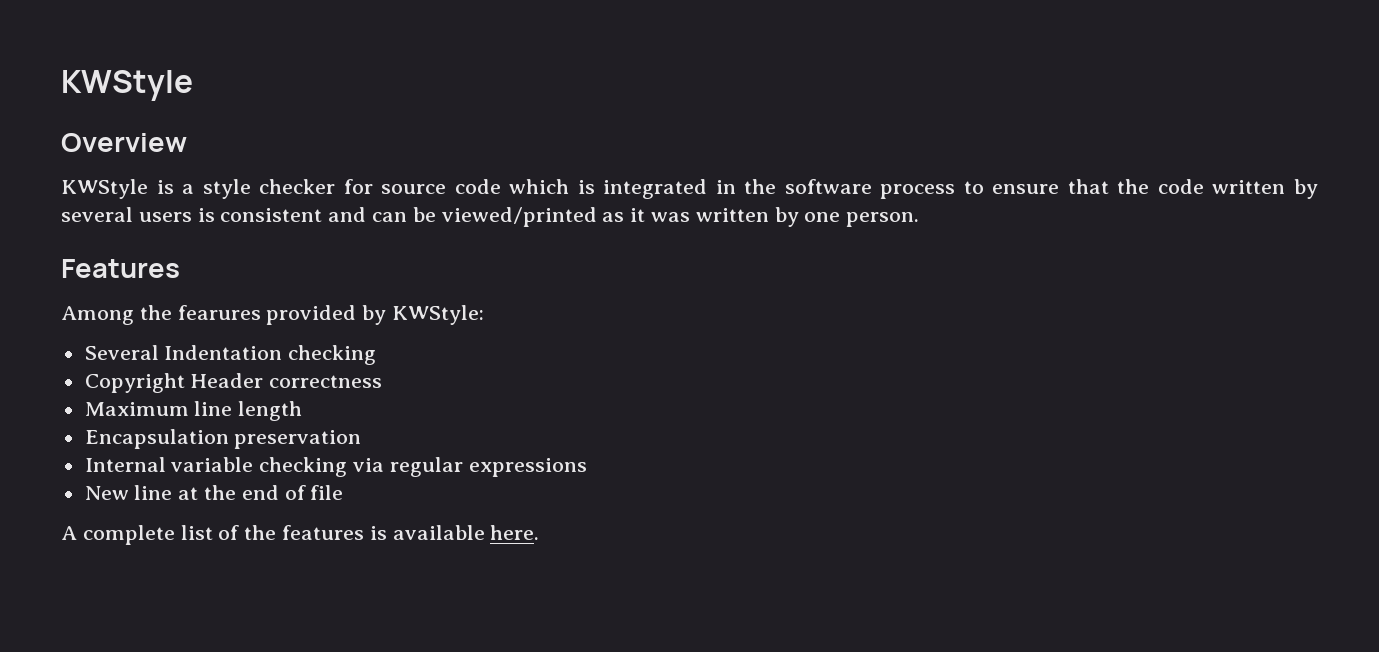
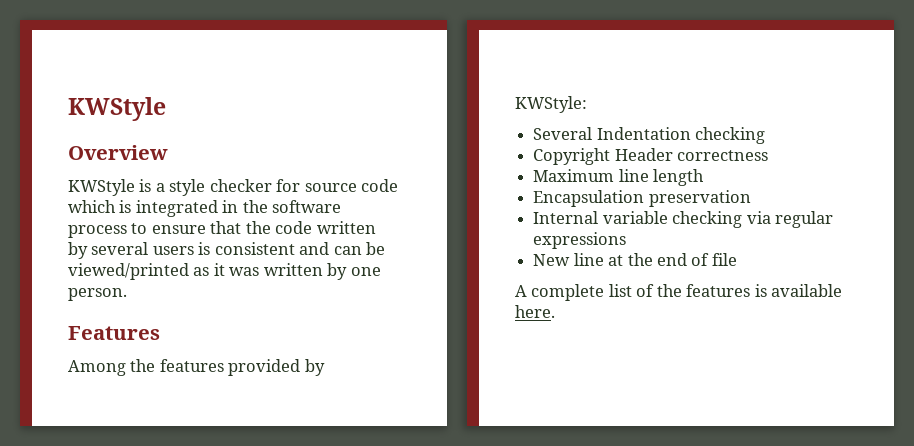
- Among the fearures provided by KWStyle:
+ Among the features provided by KWStyle:

